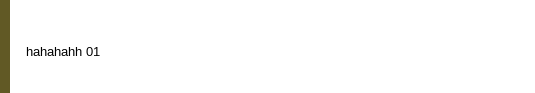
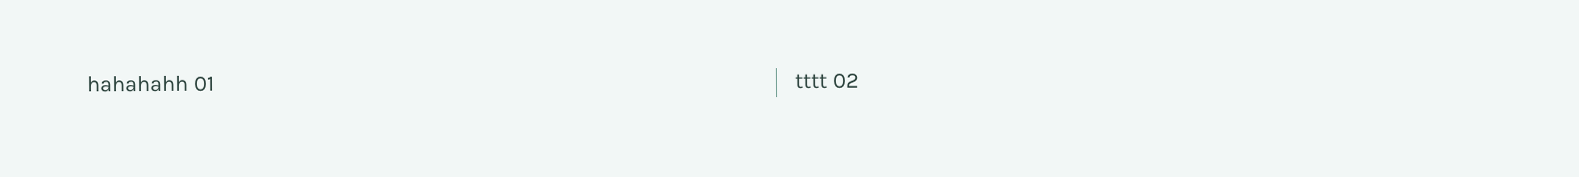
+ tttt 02

